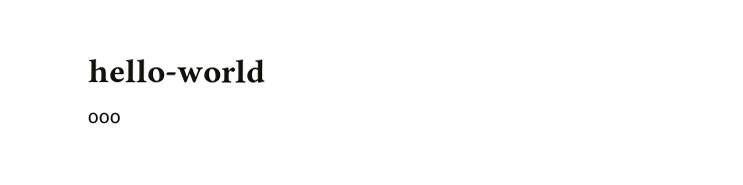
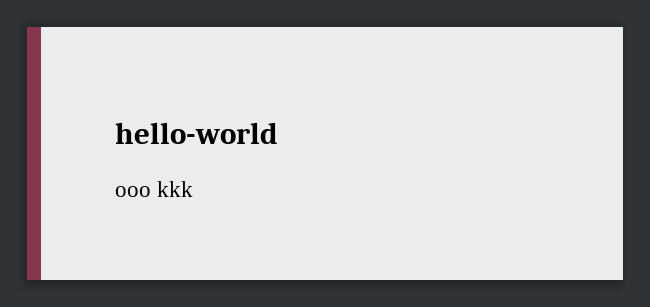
- ooo
+ ooo kkk

